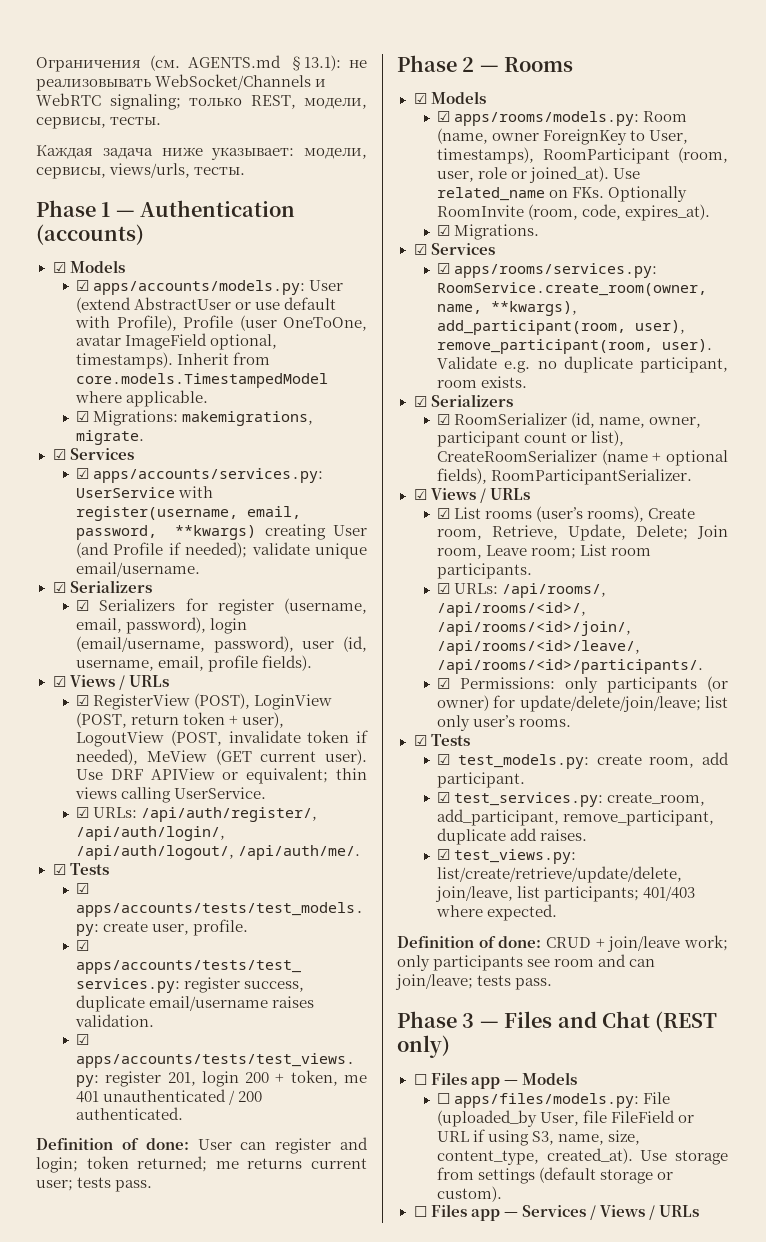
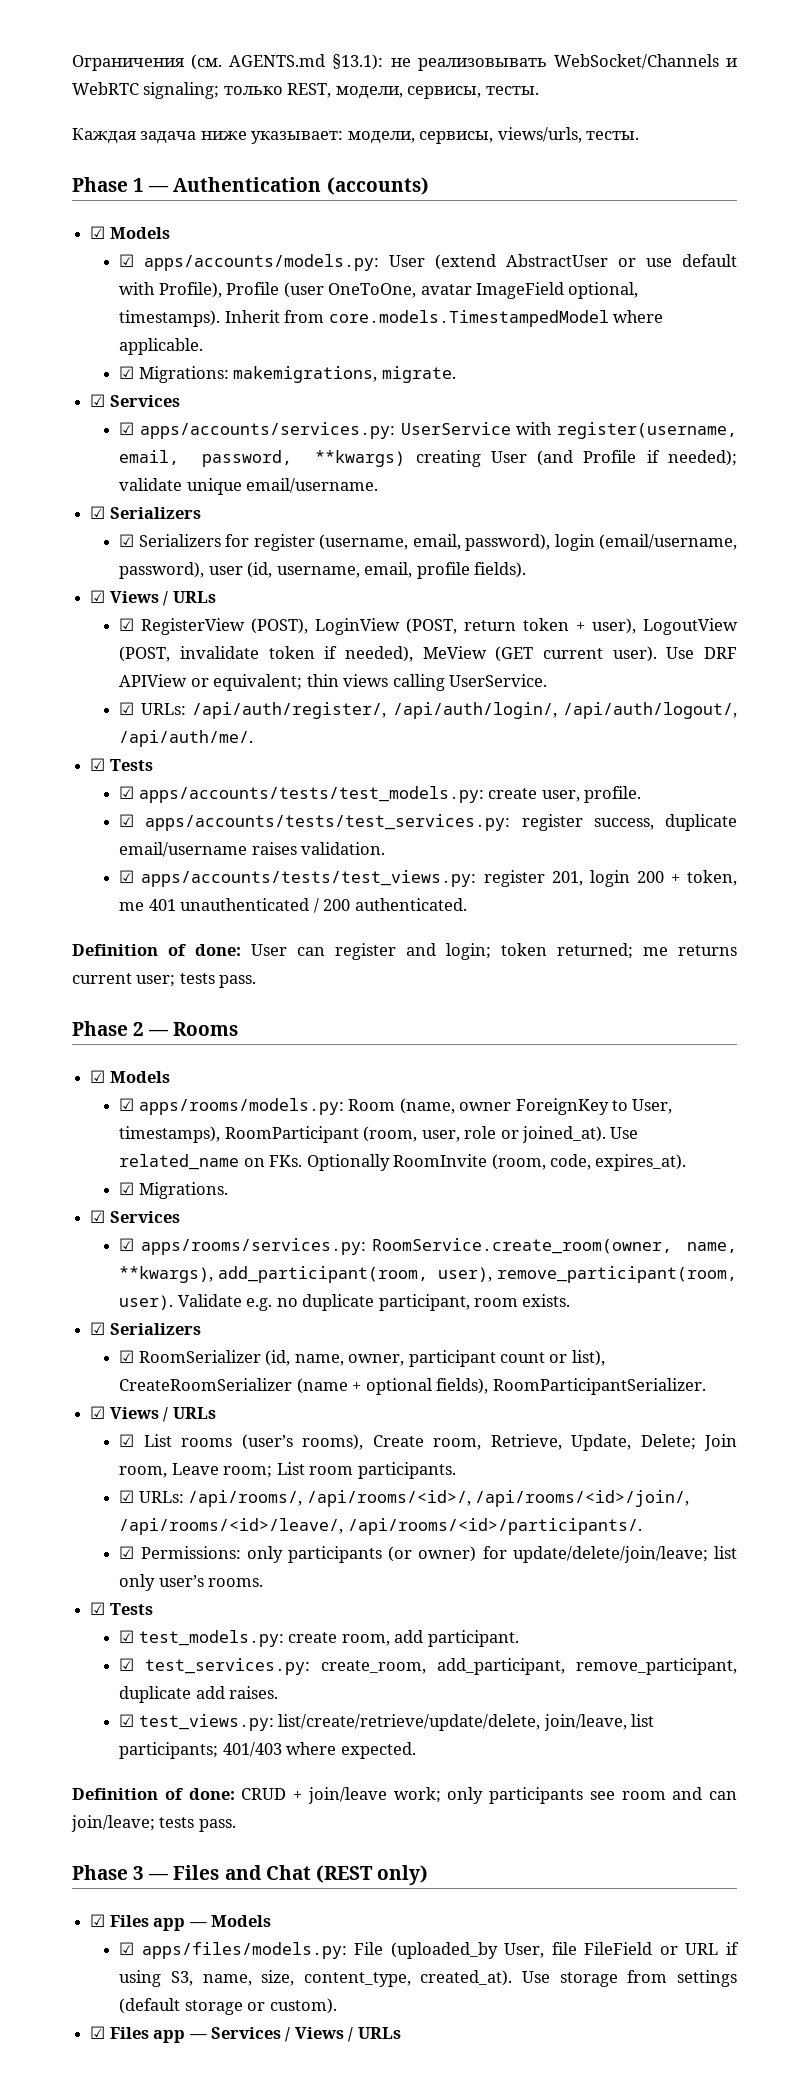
- ☐ Files app — Models
+ ☑ Files app — Models
- ☐ apps/files/models.py: File (uploaded_by User, file FileField or URL if using S3, name, size, content_type, created_at).
+ ☑ apps/files/models.py: File (uploaded_by User, file FileField or URL if using S3, name, size, content_type, created_at).
- ☐ Files app — Services / Views / URLs
+ ☑ Files app — Services / Views / URLs

